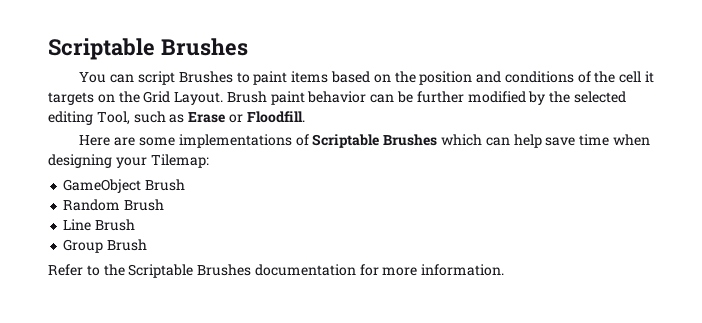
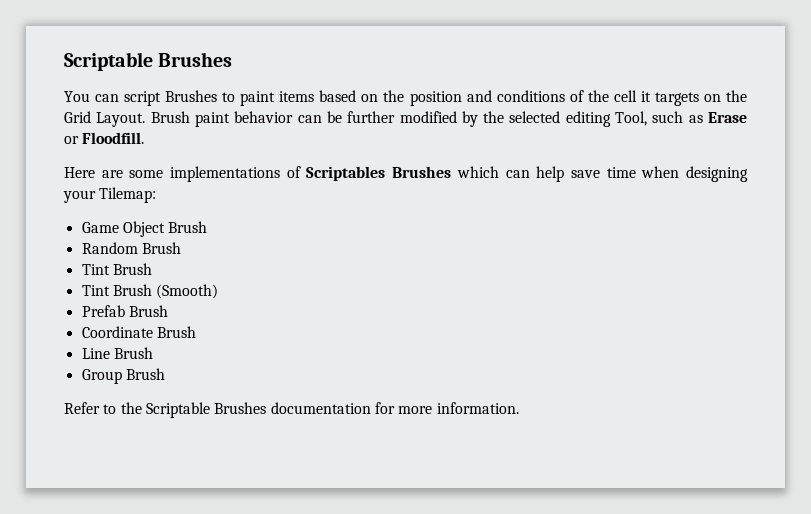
- Here are some implementations of Scriptable Brushes which can help save time when designing your Tilemap:
+ Here are some implementations of Scriptables Brushes which can help save time when designing your Tilemap:
- GameObject Brush
+ Game Object Brush
  Random Brush
+ Tint Brush
+ Tint Brush (Smooth)
+ Prefab Brush
+ Coordinate Brush

